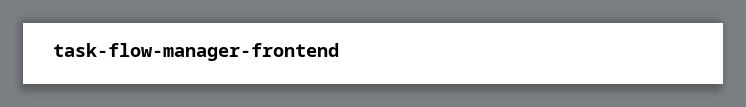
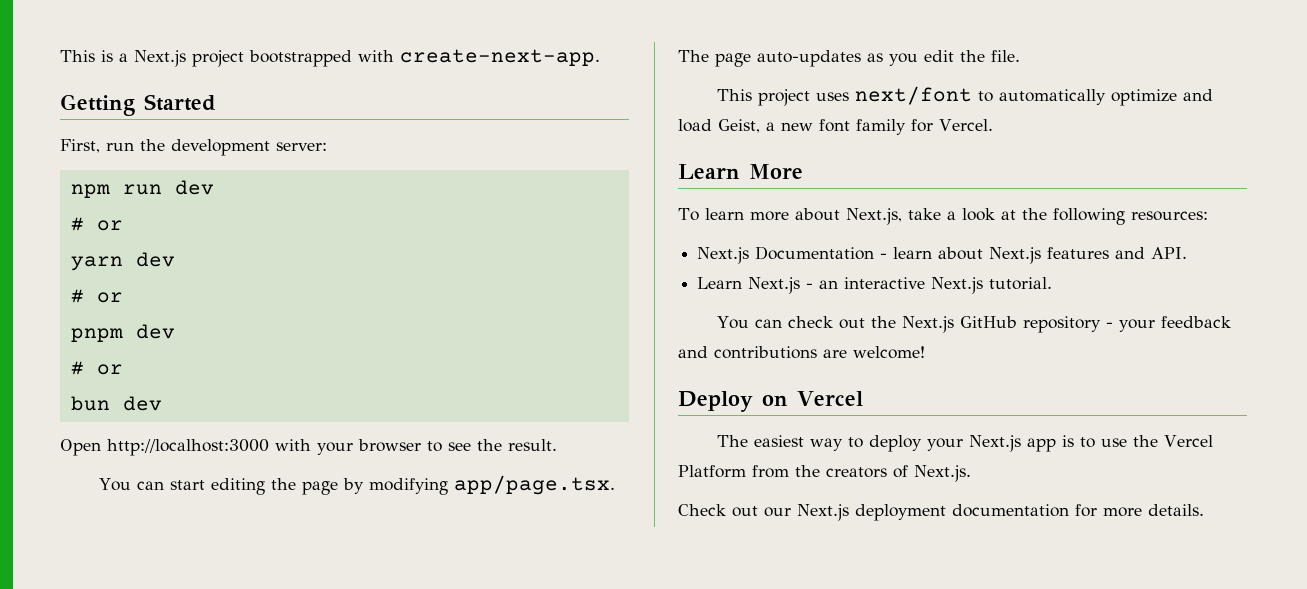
- task-flow-manager-frontend
+ This is a Next.js project bootstrapped with create-next-app.
+ Getting Started
+ First, run the development server:
+ npm run dev
+ # or
+ yarn dev
+ # or
+ pnpm dev
+ # or
+ bun dev
+ Open http://localhost:3000 with your browser to see the result.
+ You can start editing the page by modifying app/page.tsx. The page auto-updates as you edit the file.
+ This project uses next/font to automatically optimize and load Geist, a new font family for Vercel.
+ Learn More
+ To learn more about Next.js, take a look at the following resources:
+ Next.js Documentation - learn about Next.js features and API.
+ Learn Next.js - an interactive Next.js tutorial.
+ You can check out the Next.js GitHub repository - your feedback and contributions are welcome!
+ Deploy on Vercel
+ The easiest way to deploy your Next.js app is to use the Vercel Platform from the creators of Next.js.
+ Check out our Next.js deployment documentation for more details.

